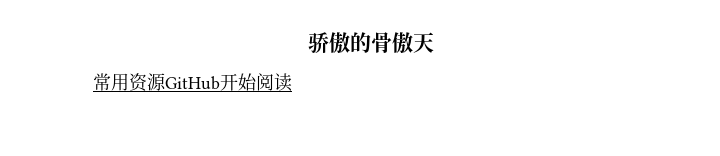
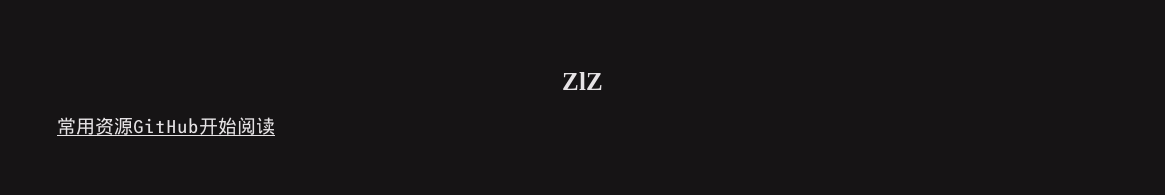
- 骄傲的骨傲天
+ ZlZ

